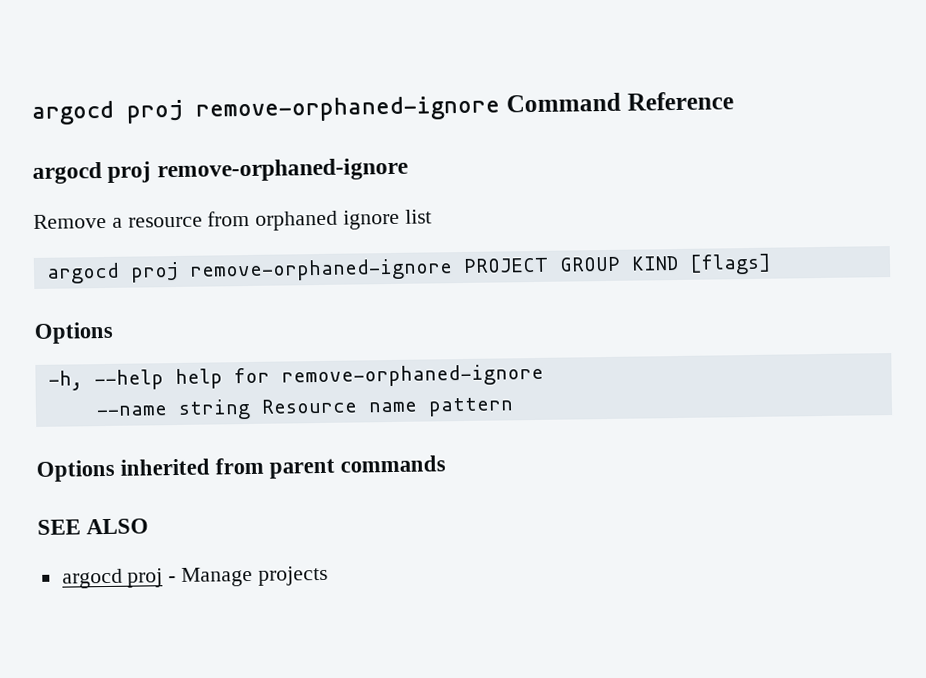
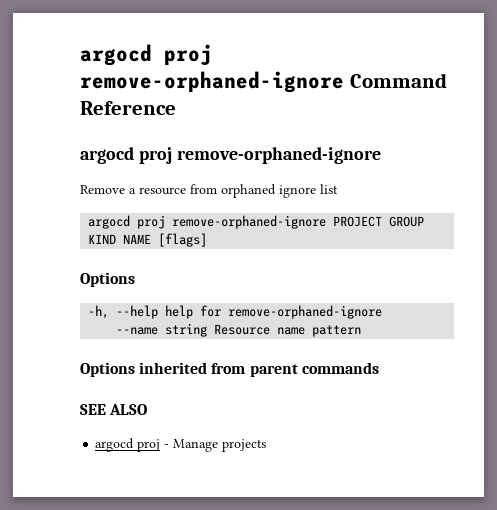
- argocd proj remove-orphaned-ignore PROJECT GROUP KIND [flags]
+ argocd proj remove-orphaned-ignore PROJECT GROUP KIND NAME [flags]

